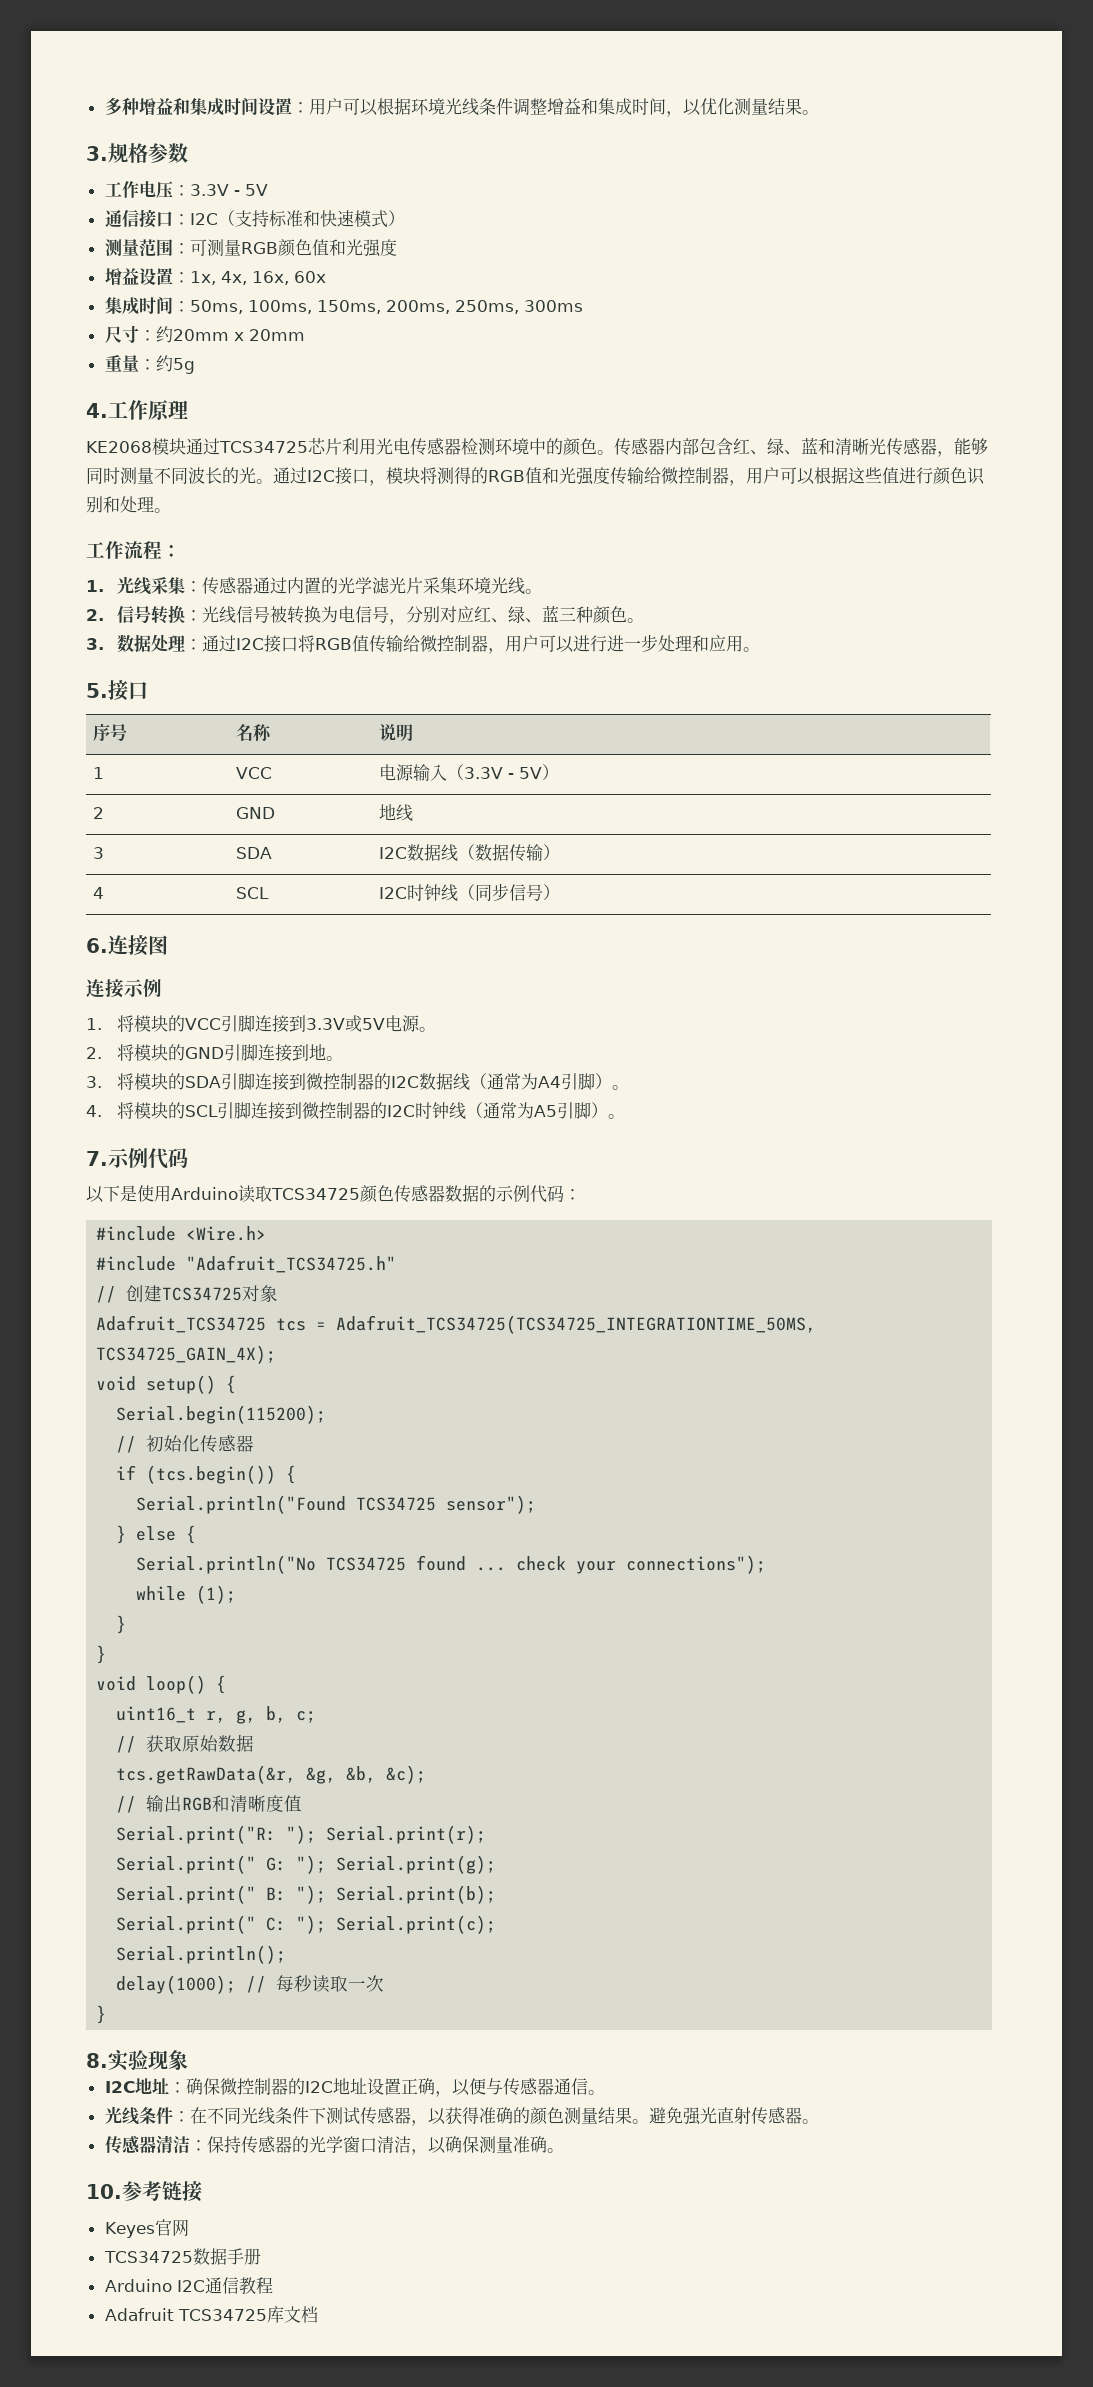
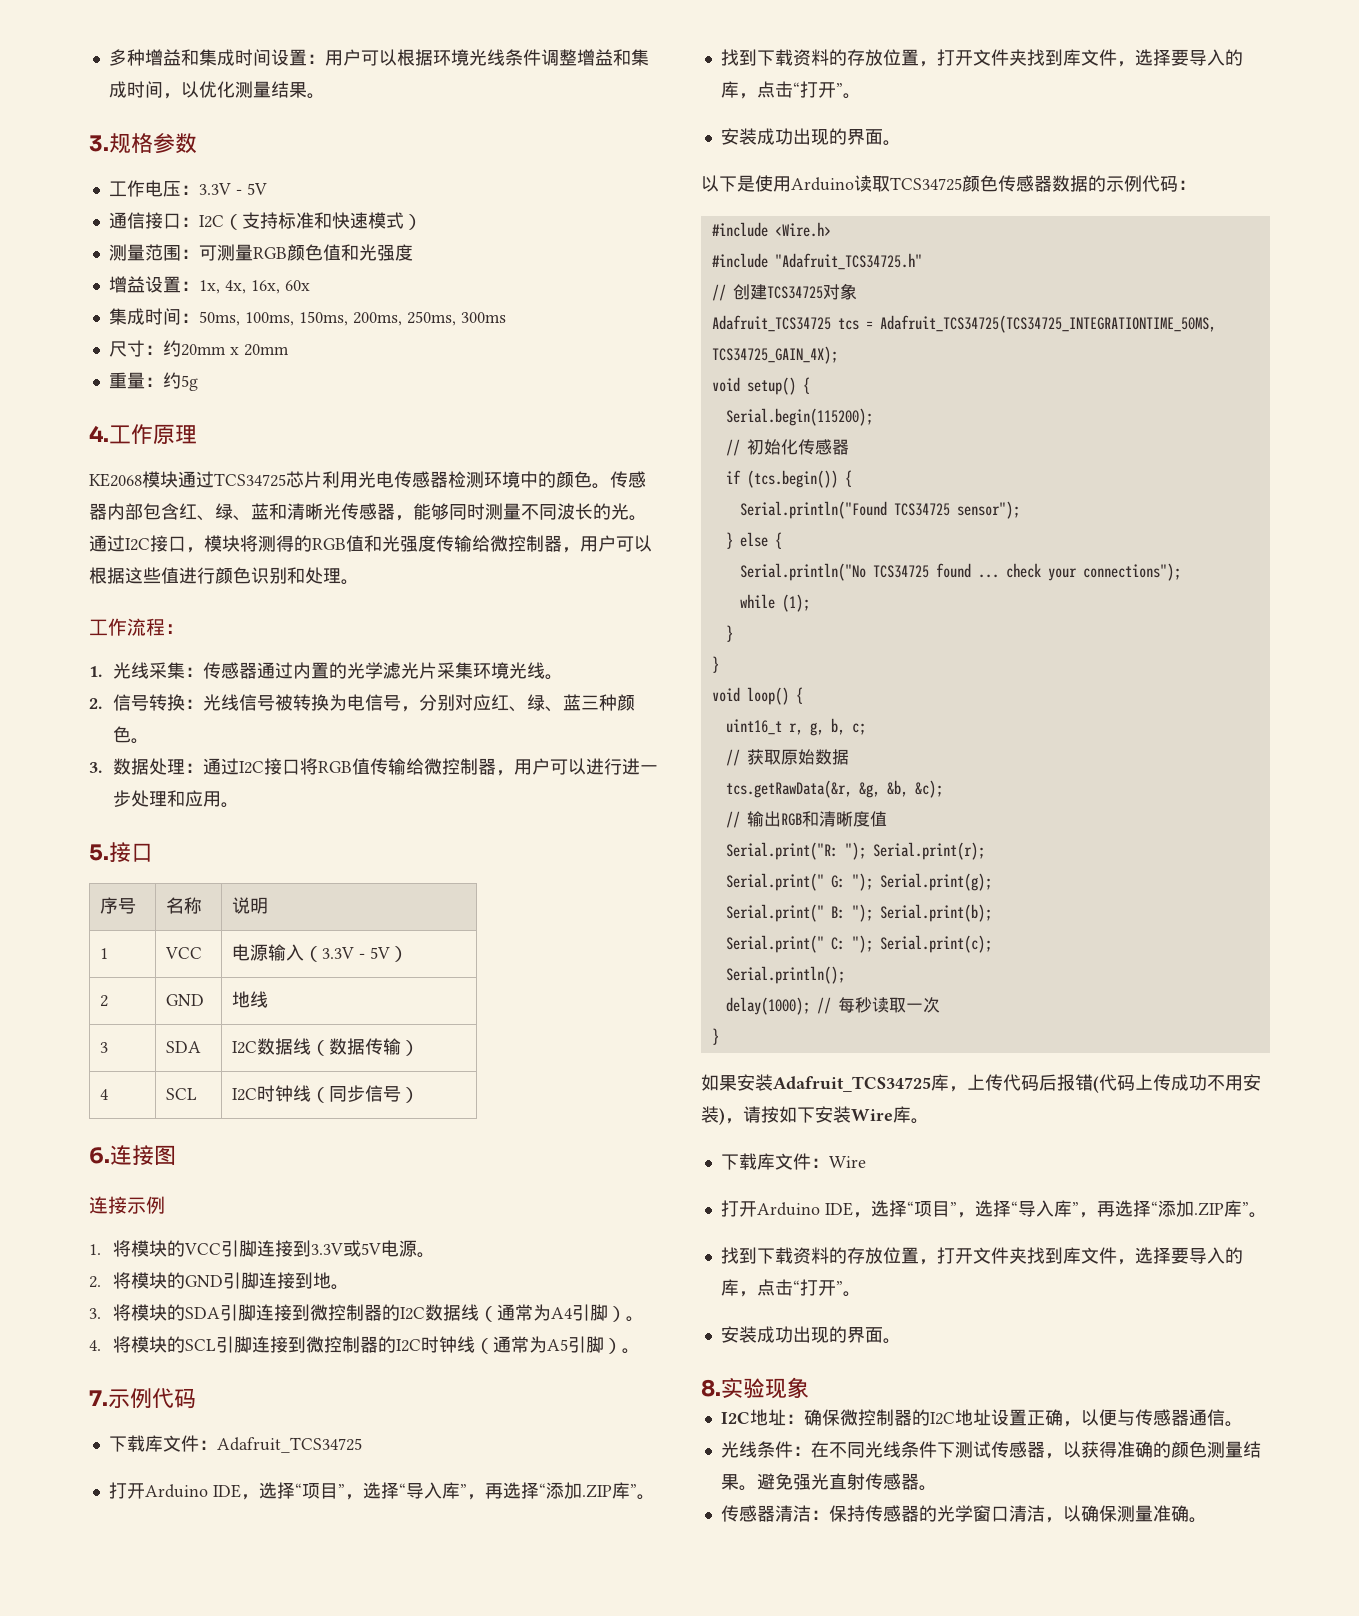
+ 下载库文件：Adafruit_TCS34725
+ 打开Arduino IDE，选择“项目”，选择“导入库”，再选择“添加.ZIP库”。
+ 找到下载资料的存放位置，打开文件夹找到库文件，选择要导入的库，点击“打开”。
+ 安装成功出现的界面。
+ 如果安装Adafruit_TCS34725库，上传代码后报错(代码上传成功不用安装)，请按如下安装Wire库。
+ 下载库文件：Wire
+ 打开Arduino IDE，选择“项目”，选择“导入库”，再选择“添加.ZIP库”。
+ 找到下载资料的存放位置，打开文件夹找到库文件，选择要导入的库，点击“打开”。
+ 安装成功出现的界面。
- 10.参考链接
- Keyes官网
- TCS34725数据手册
- Arduino I2C通信教程
- Adafruit TCS34725库文档

